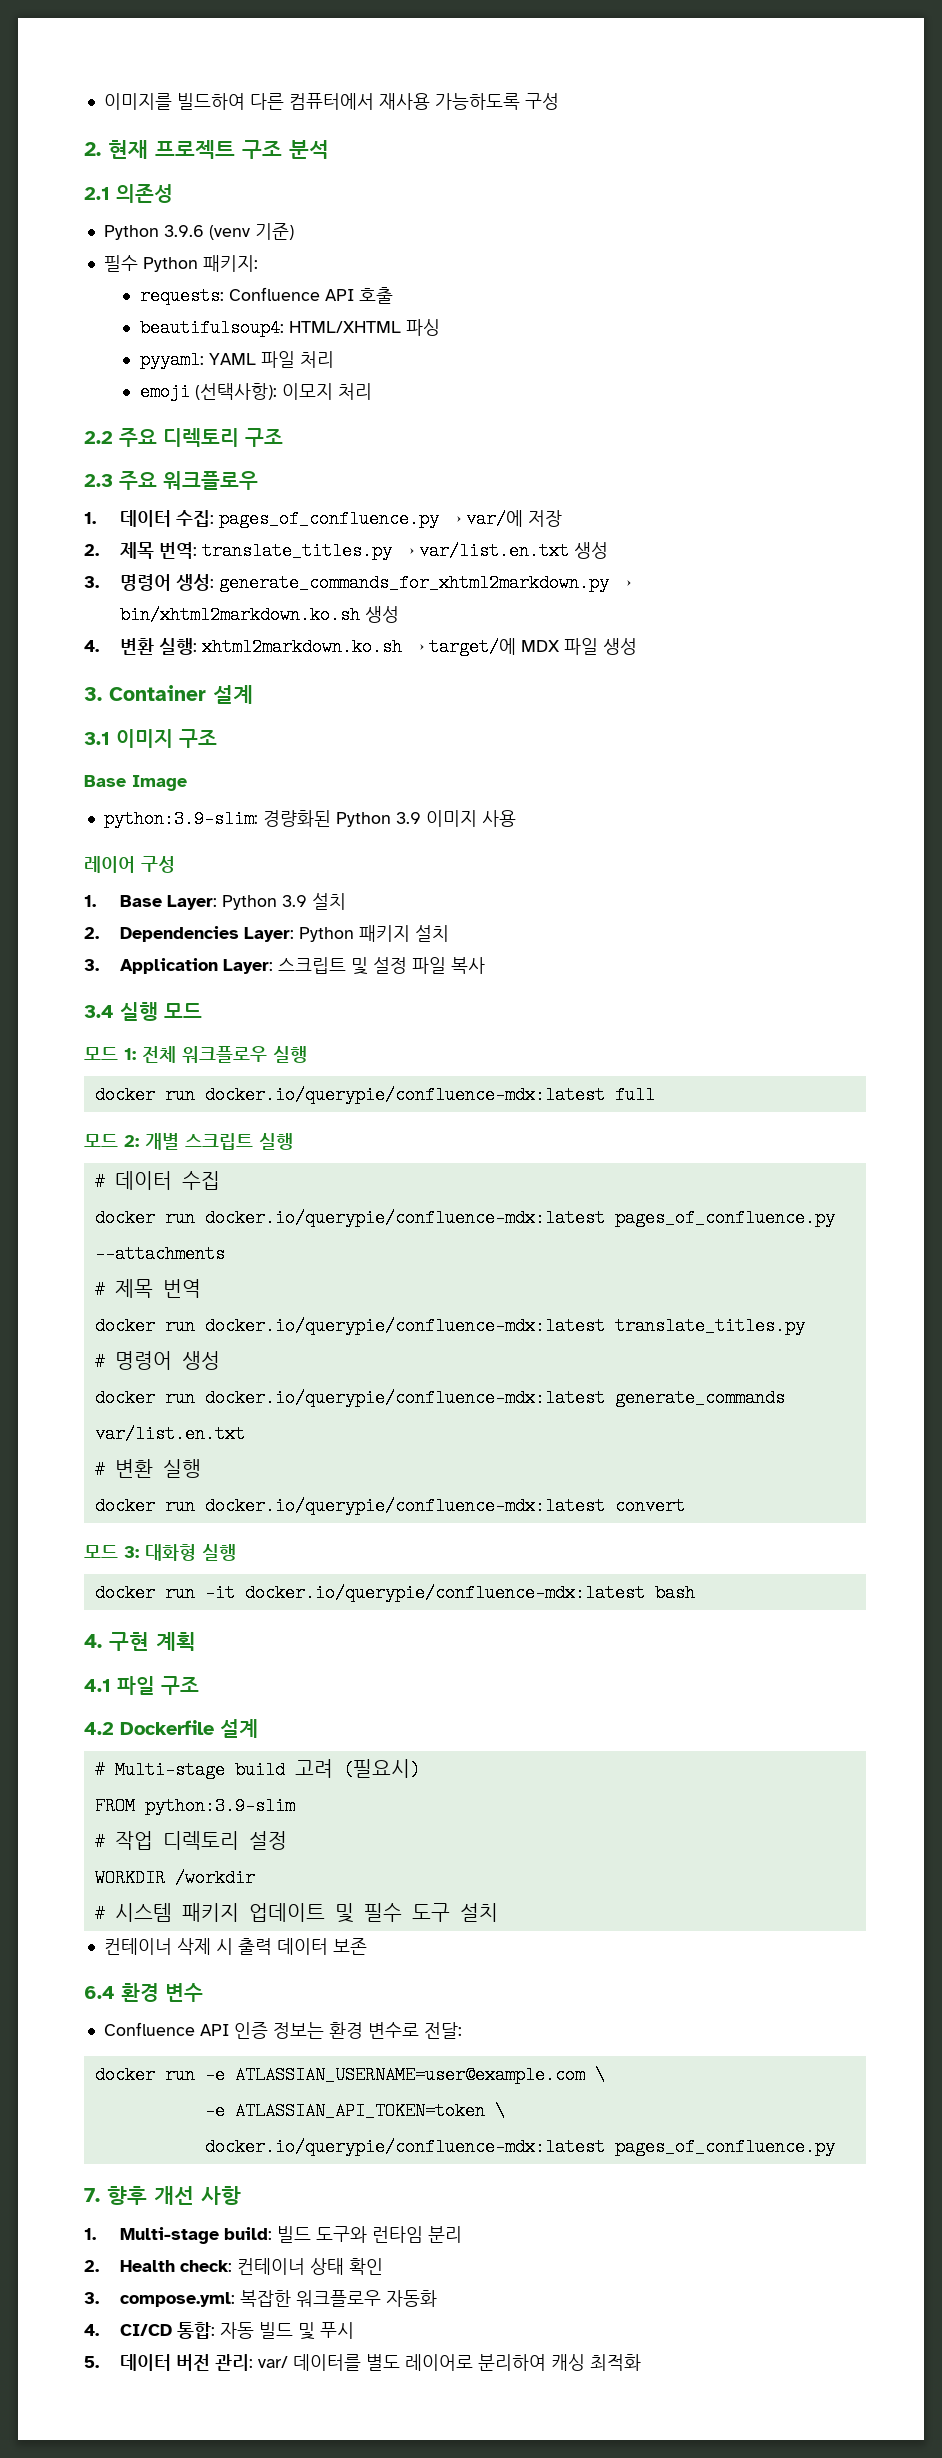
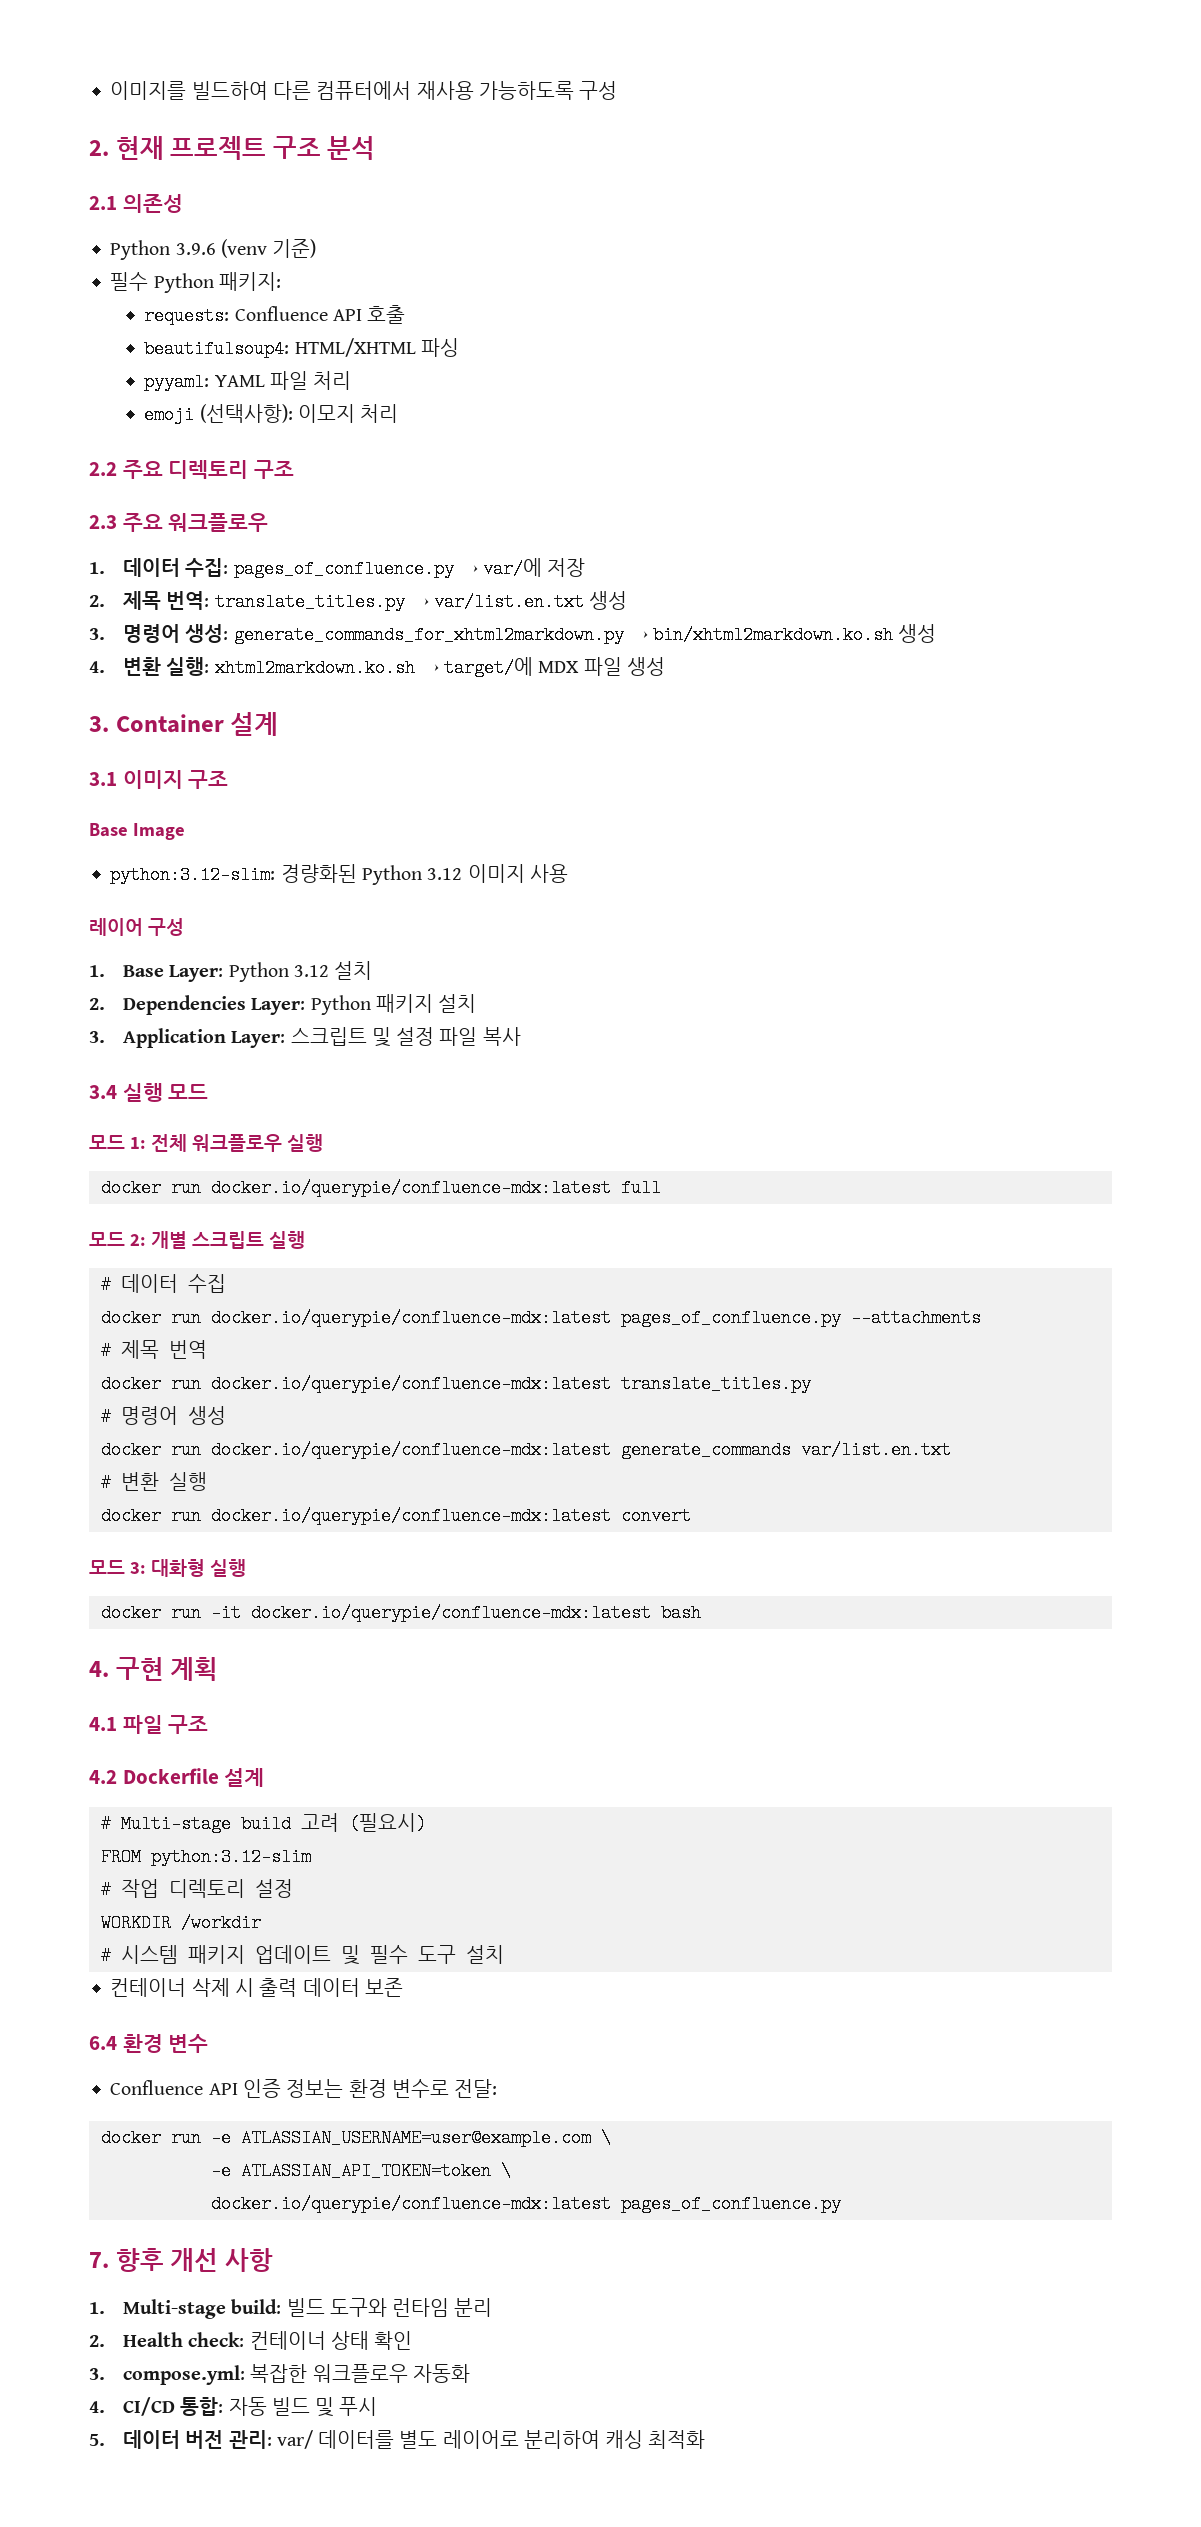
- python:3.9-slim: 경량화된 Python 3.9 이미지 사용
+ python:3.12-slim: 경량화된 Python 3.12 이미지 사용
- 1. Base Layer: Python 3.9 설치
+ 1. Base Layer: Python 3.12 설치
- FROM python:3.9-slim
+ FROM python:3.12-slim

